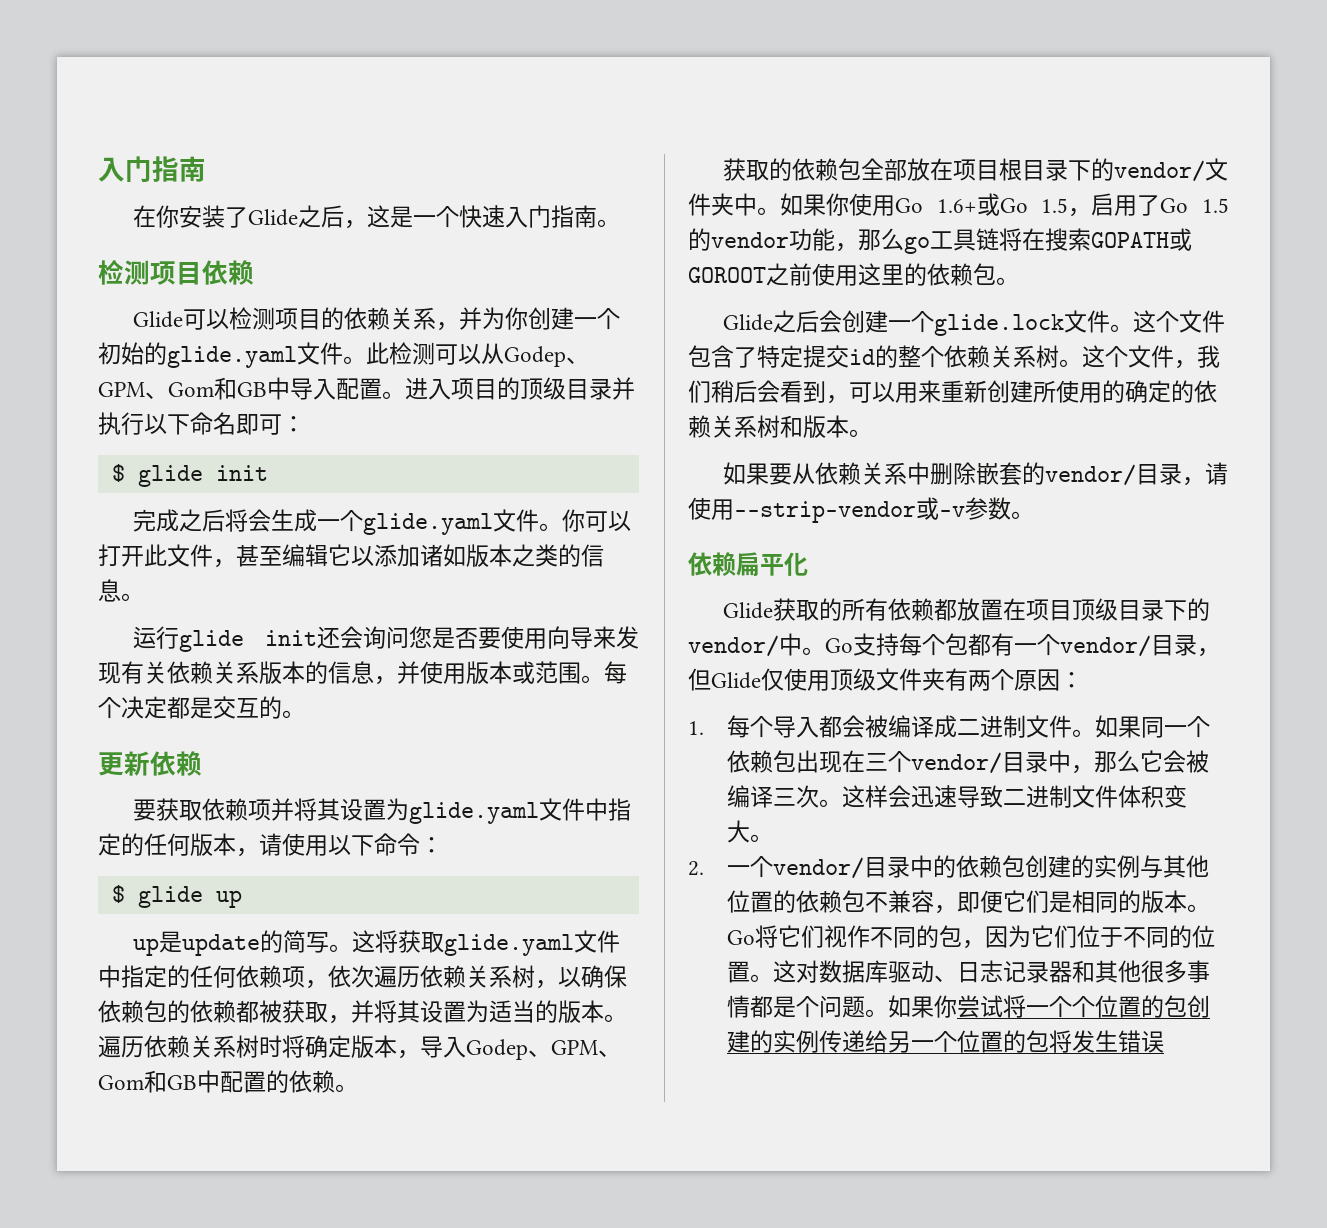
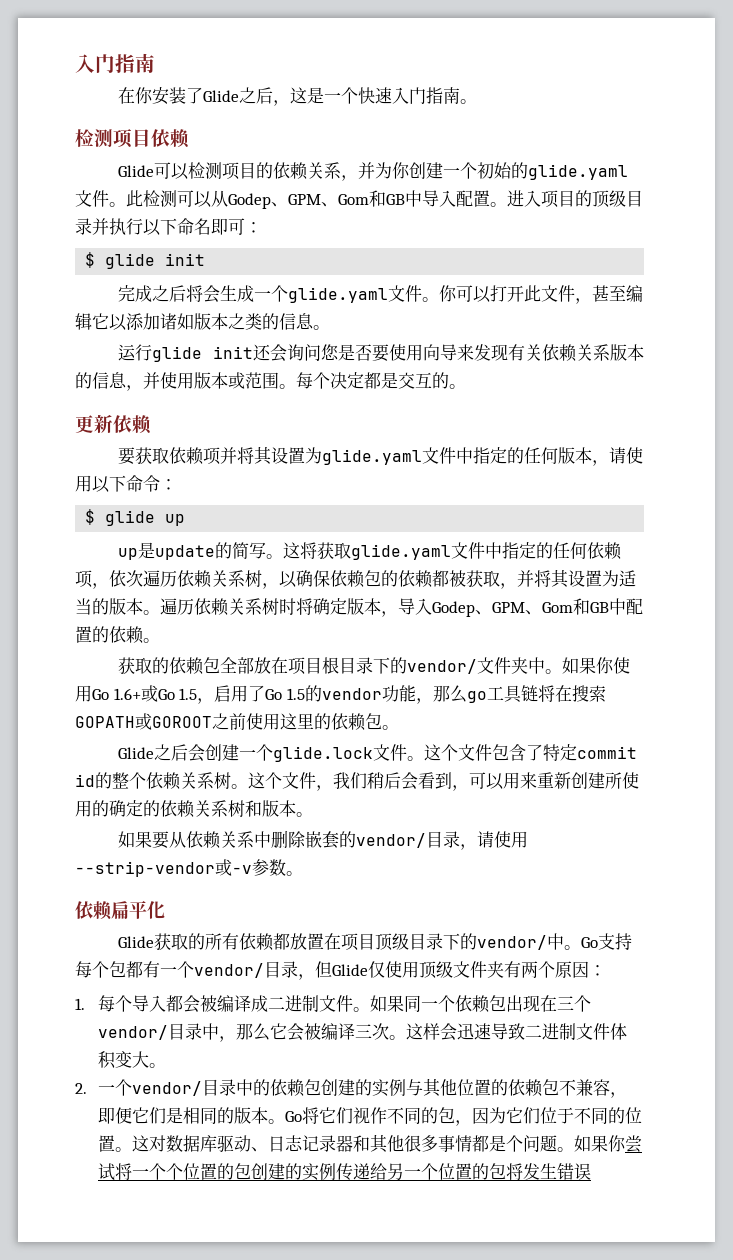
- 这个文件包含了特定提交id的整个依赖关系树。
+ 这个文件包含了特定commit id的整个依赖关系树。

